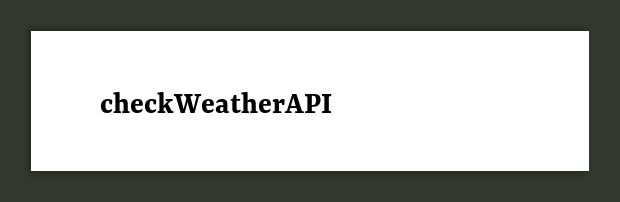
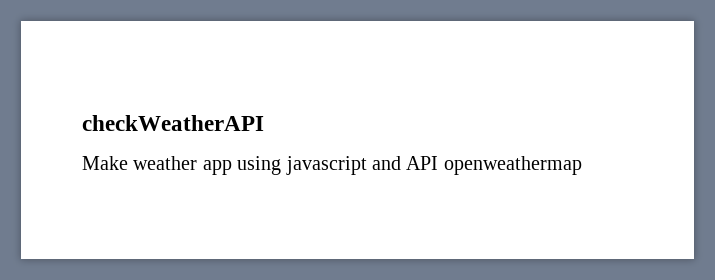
+ Make weather app using javascript and API openweathermap

